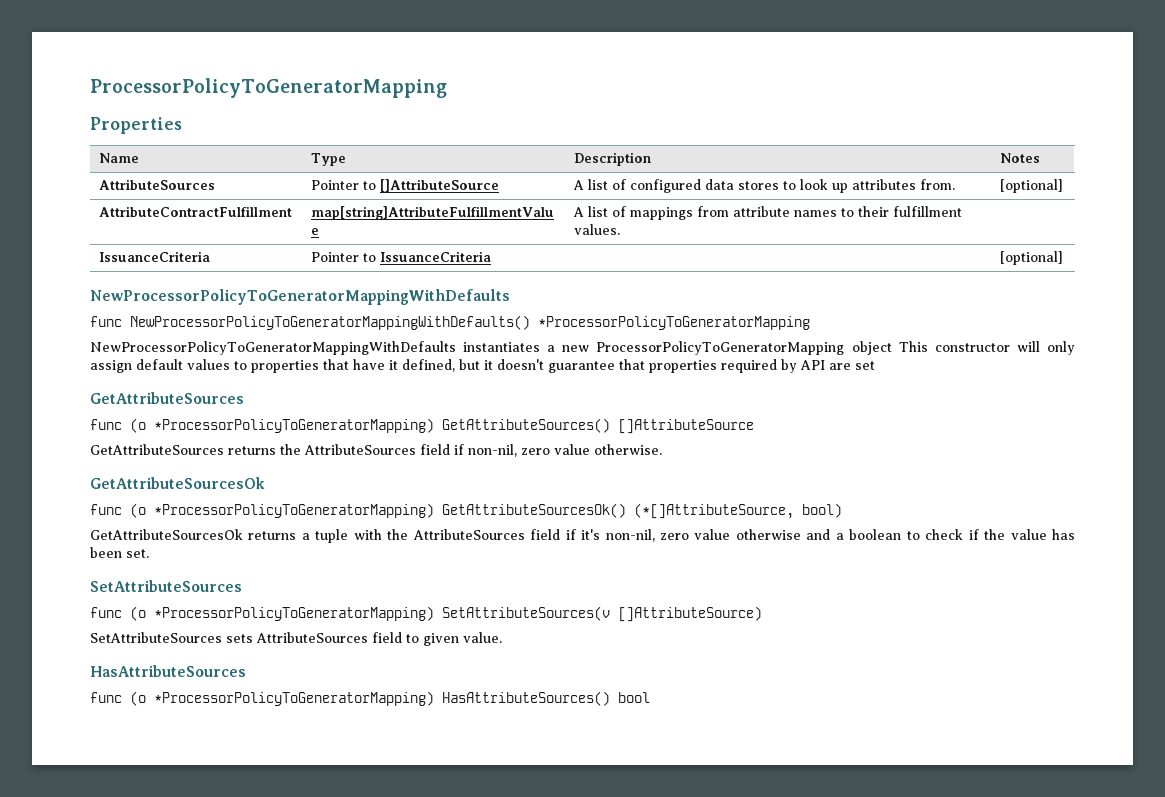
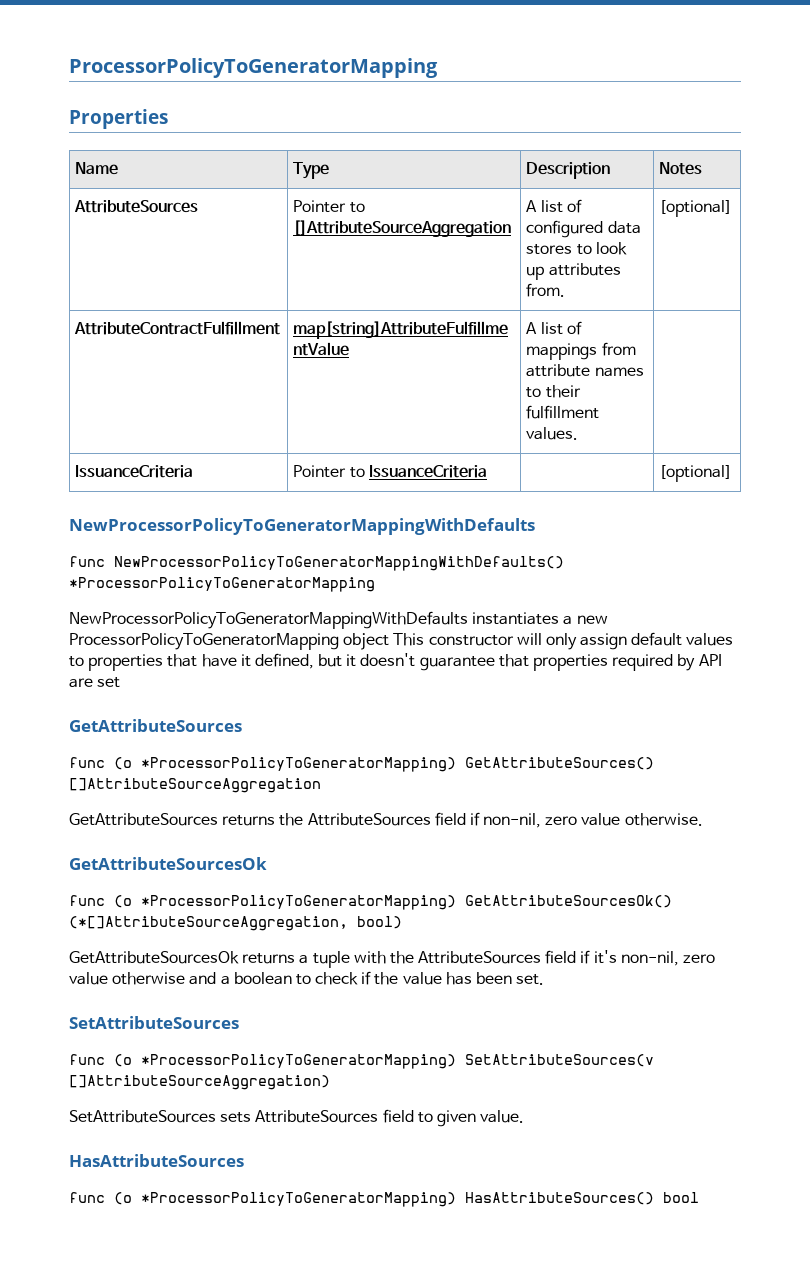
- AttributeSources | Pointer to []AttributeSource | A list of configured data stores to look up attributes from. | [optional]
+ AttributeSources | Pointer to []AttributeSourceAggregation | A list of configured data stores to look up attributes from. | [optional]
- func (o *ProcessorPolicyToGeneratorMapping) GetAttributeSources() []AttributeSource
+ func (o *ProcessorPolicyToGeneratorMapping) GetAttributeSources() []AttributeSourceAggregation
- func (o *ProcessorPolicyToGeneratorMapping) GetAttributeSourcesOk() (*[]AttributeSource, bool)
+ func (o *ProcessorPolicyToGeneratorMapping) GetAttributeSourcesOk() (*[]AttributeSourceAggregation, bool)
- func (o *ProcessorPolicyToGeneratorMapping) SetAttributeSources(v []AttributeSource)
+ func (o *ProcessorPolicyToGeneratorMapping) SetAttributeSources(v []AttributeSourceAggregation)

